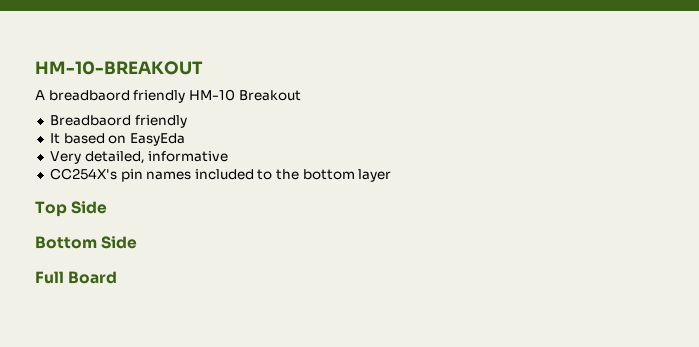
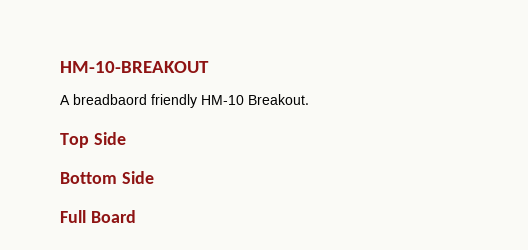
- A breadbaord friendly HM-10 Breakout
- Breadbaord friendly
- It based on EasyEda
- Very detailed, informative
- CC254X's pin names included to the bottom layer
+ A breadbaord friendly HM-10 Breakout.

